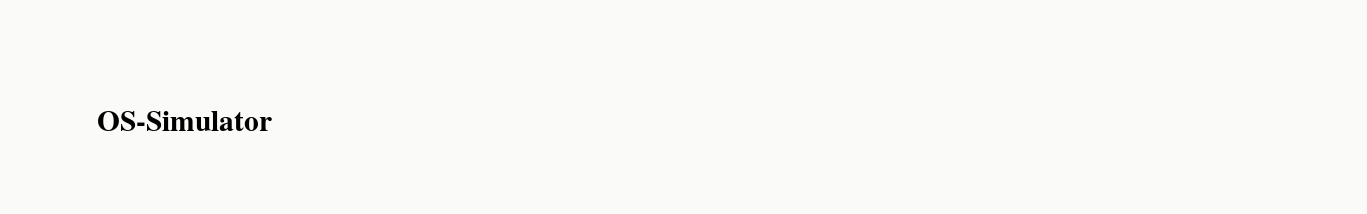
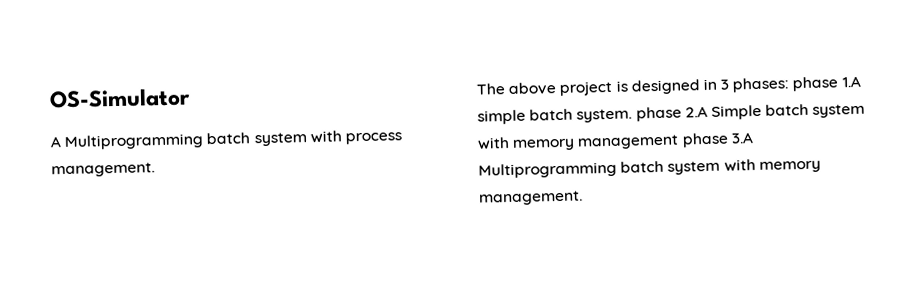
+ A Multiprogramming batch system with process management.
+ The above project is designed in 3 phases: phase 1.A simple batch system. phase 2.A Simple batch system with memory management phase 3.A Multiprogramming batch system with memory management.

